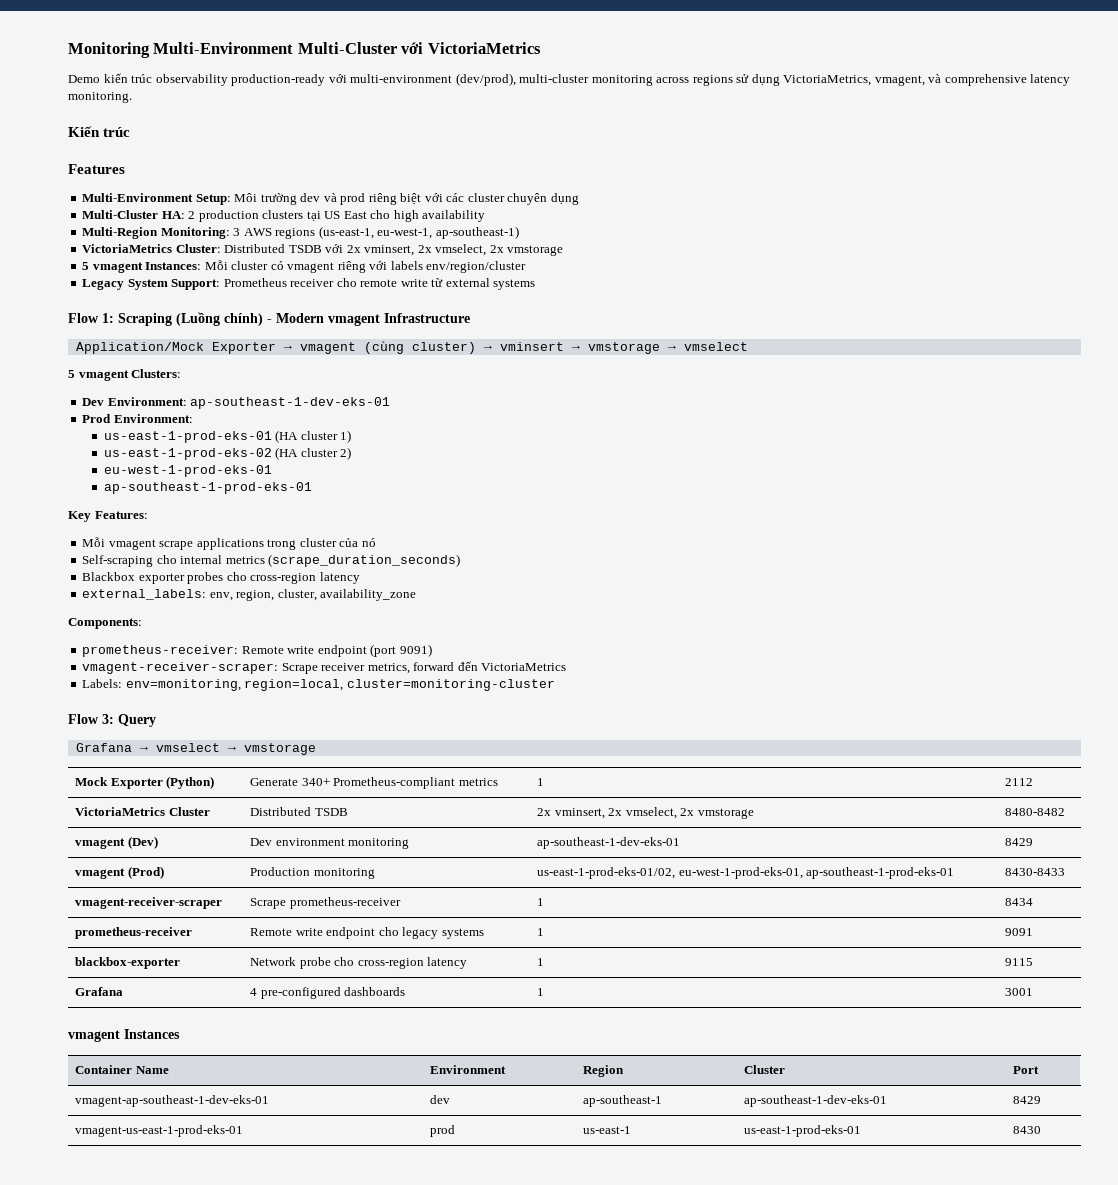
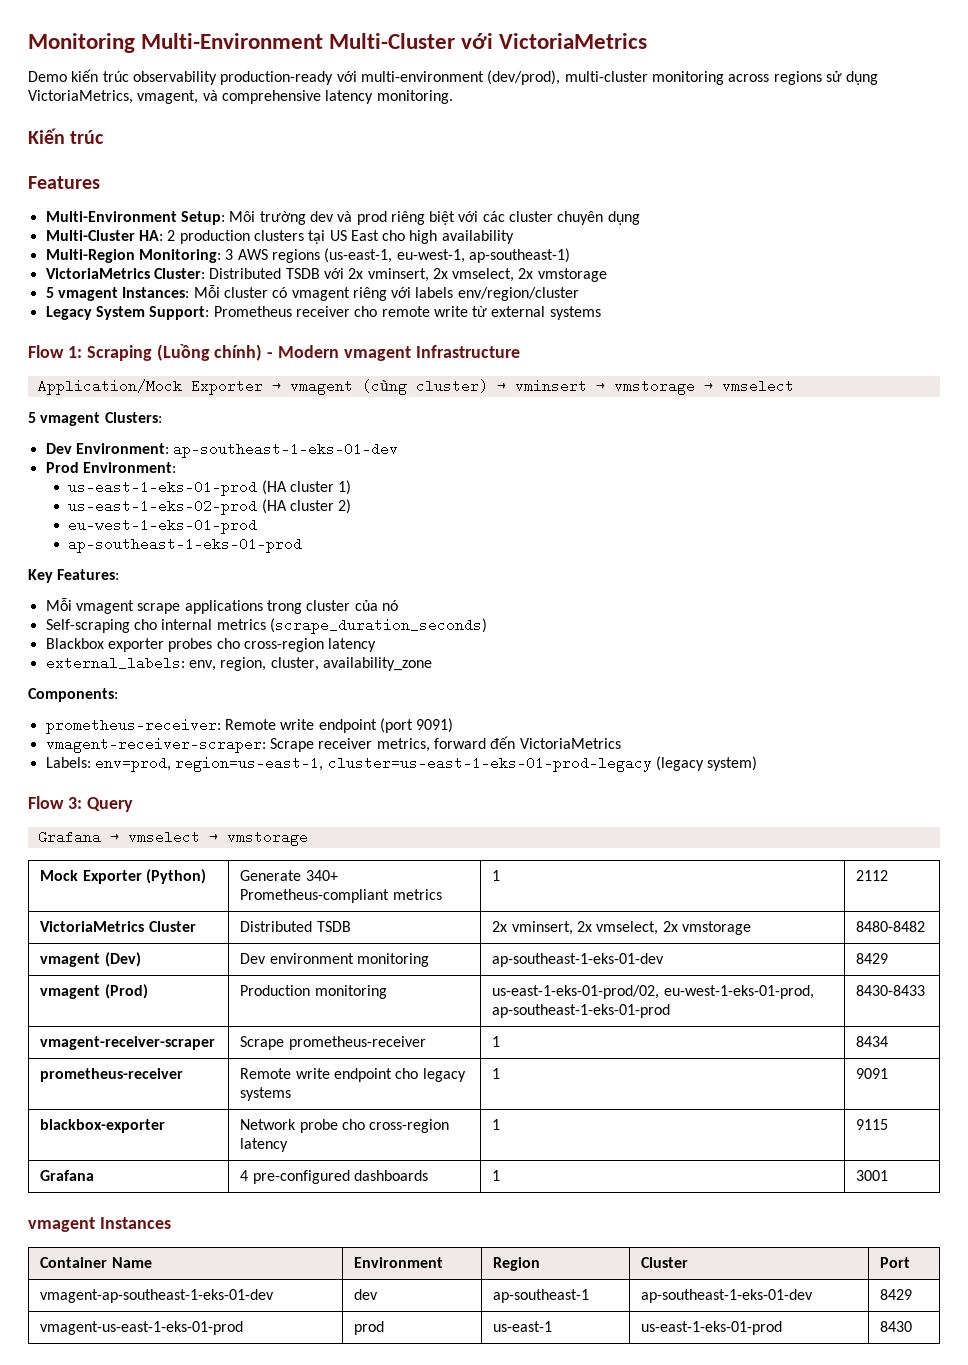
- Dev Environment: ap-southeast-1-dev-eks-01
+ Dev Environment: ap-southeast-1-eks-01-dev
- us-east-1-prod-eks-01 (HA cluster 1)
+ us-east-1-eks-01-prod (HA cluster 1)
- us-east-1-prod-eks-02 (HA cluster 2)
+ us-east-1-eks-02-prod (HA cluster 2)
- eu-west-1-prod-eks-01
- ap-southeast-1-prod-eks-01
+ eu-west-1-eks-01-prod
+ ap-southeast-1-eks-01-prod
- Labels: env=monitoring, region=local, cluster=monitoring-cluster
+ Labels: env=prod, region=us-east-1, cluster=us-east-1-eks-01-prod-legacy (legacy system)
- vmagent (Dev) | Dev environment monitoring | ap-southeast-1-dev-eks-01 | 8429
+ vmagent (Dev) | Dev environment monitoring | ap-southeast-1-eks-01-dev | 8429
- vmagent (Prod) | Production monitoring | us-east-1-prod-eks-01/02, eu-west-1-prod-eks-01, ap-southeast-1-prod-eks-01 | 8430-8433
+ vmagent (Prod) | Production monitoring | us-east-1-eks-01-prod/02, eu-west-1-eks-01-prod, ap-southeast-1-eks-01-prod | 8430-8433
- vmagent-ap-southeast-1-dev-eks-01 | dev | ap-southeast-1 | ap-southeast-1-dev-eks-01 | 8429
- vmagent-us-east-1-prod-eks-01 | prod | us-east-1 | us-east-1-prod-eks-01 | 8430
+ vmagent-ap-southeast-1-eks-01-dev | dev | ap-southeast-1 | ap-southeast-1-eks-01-dev | 8429
+ vmagent-us-east-1-eks-01-prod | prod | us-east-1 | us-east-1-eks-01-prod | 8430

